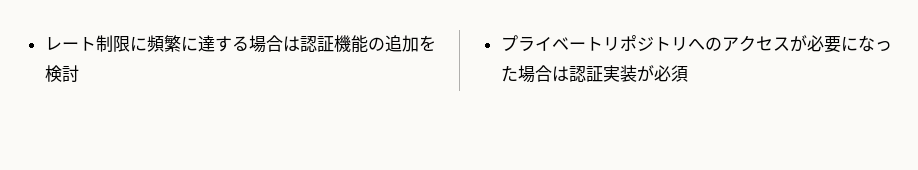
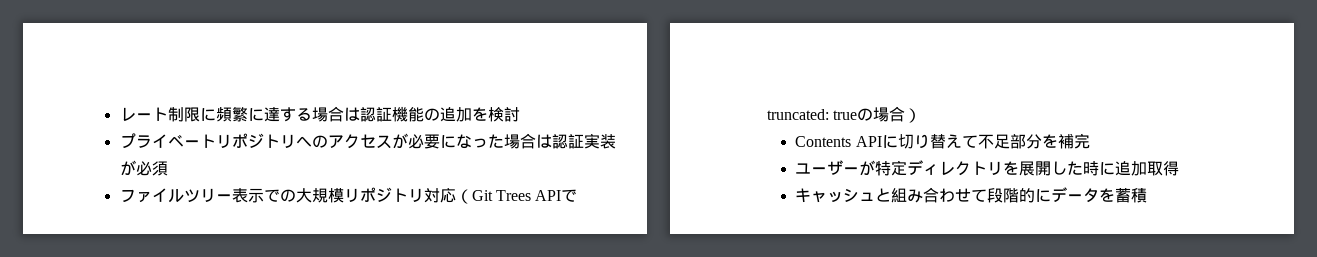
+ ファイルツリー表示での大規模リポジトリ対応（Git Trees APIでtruncated: trueの場合）
+ Contents APIに切り替えて不足部分を補完
+ ユーザーが特定ディレクトリを展開した時に追加取得
+ キャッシュと組み合わせて段階的にデータを蓄積

